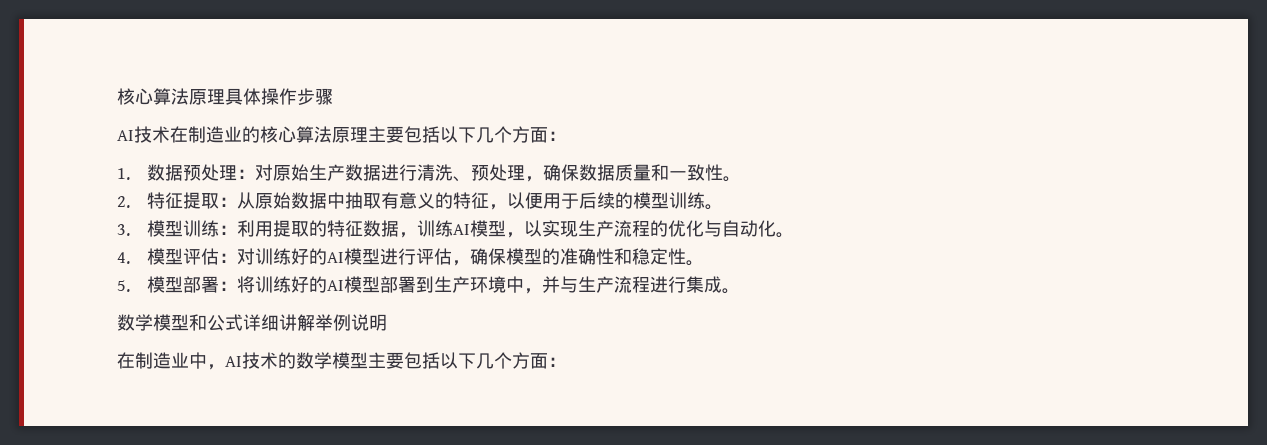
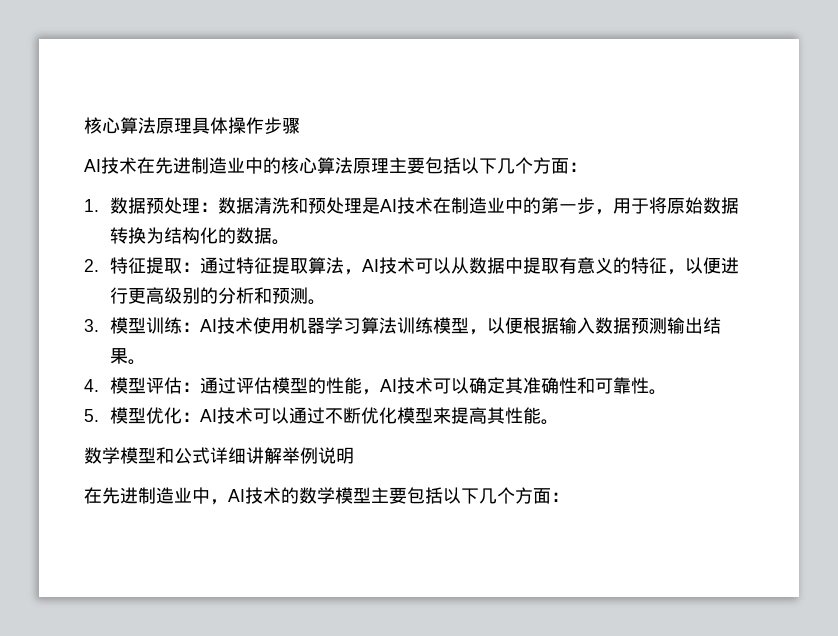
- AI技术在制造业的核心算法原理主要包括以下几个方面：
+ AI技术在先进制造业中的核心算法原理主要包括以下几个方面：
- 1.数据预处理：对原始生产数据进行清洗、预处理，确保数据质量和一致性。
- 2.特征提取：从原始数据中抽取有意义的特征，以便用于后续的模型训练。
- 3.模型训练：利用提取的特征数据，训练AI模型，以实现生产流程的优化与自动化。
- 4.模型评估：对训练好的AI模型进行评估，确保模型的准确性和稳定性。
+ 1.数据预处理：数据清洗和预处理是AI技术在制造业中的第一步，用于将原始数据转换为结构化的数据。
+ 2.特征提取：通过特征提取算法，AI技术可以从数据中提取有意义的特征，以便进行更高级别的分析和预测。
+ 3.模型训练：AI技术使用机器学习算法训练模型，以便根据输入数据预测输出结果。
+ 4.模型评估：通过评估模型的性能，AI技术可以确定其准确性和可靠性。
- 5.模型部署：将训练好的AI模型部署到生产环境中，并与生产流程进行集成。
+ 5.模型优化：AI技术可以通过不断优化模型来提高其性能。
- 在制造业中，AI技术的数学模型主要包括以下几个方面：
+ 在先进制造业中，AI技术的数学模型主要包括以下几个方面：

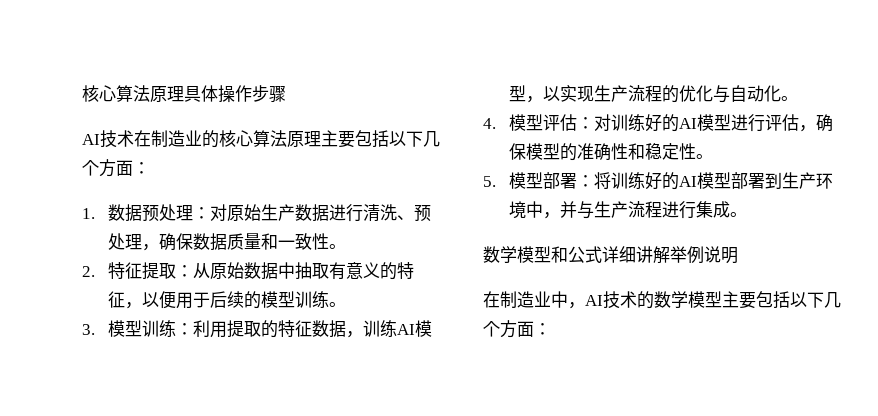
- AI技术在先进制造业中的核心算法原理主要包括以下几个方面：
+ AI技术在制造业的核心算法原理主要包括以下几个方面：
- 1.数据预处理：数据清洗和预处理是AI技术在制造业中的第一步，用于将原始数据转换为结构化的数据。
- 2.特征提取：通过特征提取算法，AI技术可以从数据中提取有意义的特征，以便进行更高级别的分析和预测。
- 3.模型训练：AI技术使用机器学习算法训练模型，以便根据输入数据预测输出结果。
- 4.模型评估：通过评估模型的性能，AI技术可以确定其准确性和可靠性。
+ 1.数据预处理：对原始生产数据进行清洗、预处理，确保数据质量和一致性。
+ 2.特征提取：从原始数据中抽取有意义的特征，以便用于后续的模型训练。
+ 3.模型训练：利用提取的特征数据，训练AI模型，以实现生产流程的优化与自动化。
+ 4.模型评估：对训练好的AI模型进行评估，确保模型的准确性和稳定性。
- 5.模型优化：AI技术可以通过不断优化模型来提高其性能。
+ 5.模型部署：将训练好的AI模型部署到生产环境中，并与生产流程进行集成。
- 在先进制造业中，AI技术的数学模型主要包括以下几个方面：
+ 在制造业中，AI技术的数学模型主要包括以下几个方面：

